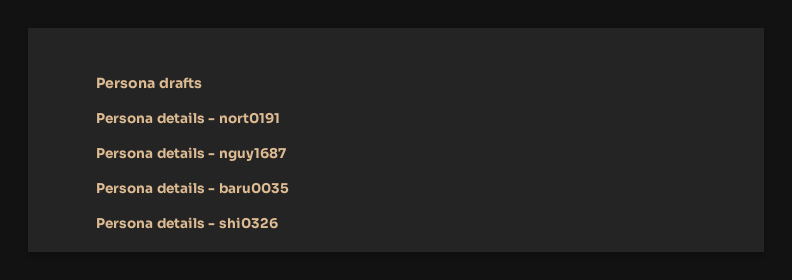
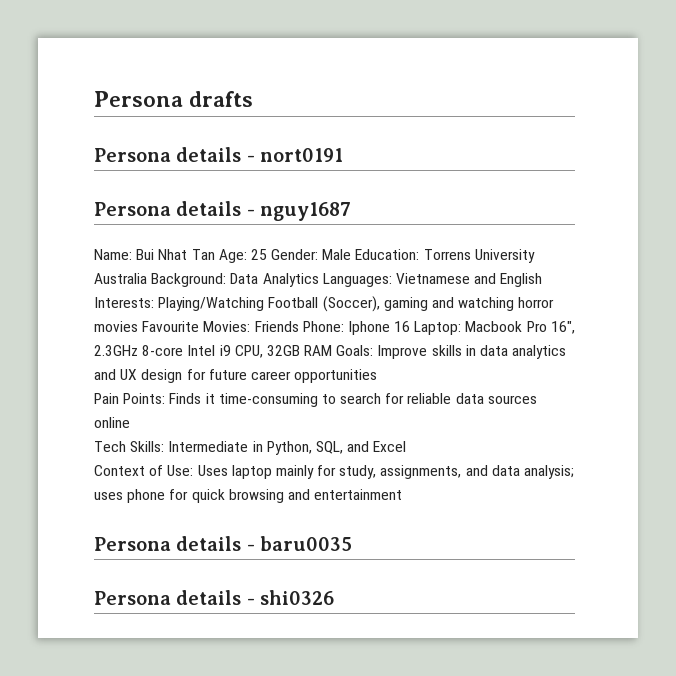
+ Name: Bui Nhat Tan Age: 25 Gender: Male Education: Torrens University Australia Background: Data Analytics Languages: Vietnamese and English Interests: Playing/Watching Football (Soccer), gaming and watching horror movies Favourite Movies: Friends Phone: Iphone 16 Laptop: Macbook Pro 16", 2.3GHz 8-core Intel i9 CPU, 32GB RAM Goals: Improve skills in data analytics and UX design for future career opportunities
+ Pain Points: Finds it time-consuming to search for reliable data sources online
+ Tech Skills: Intermediate in Python, SQL, and Excel
+ Context of Use: Uses laptop mainly for study, assignments, and data analysis; uses phone for quick browsing and entertainment

